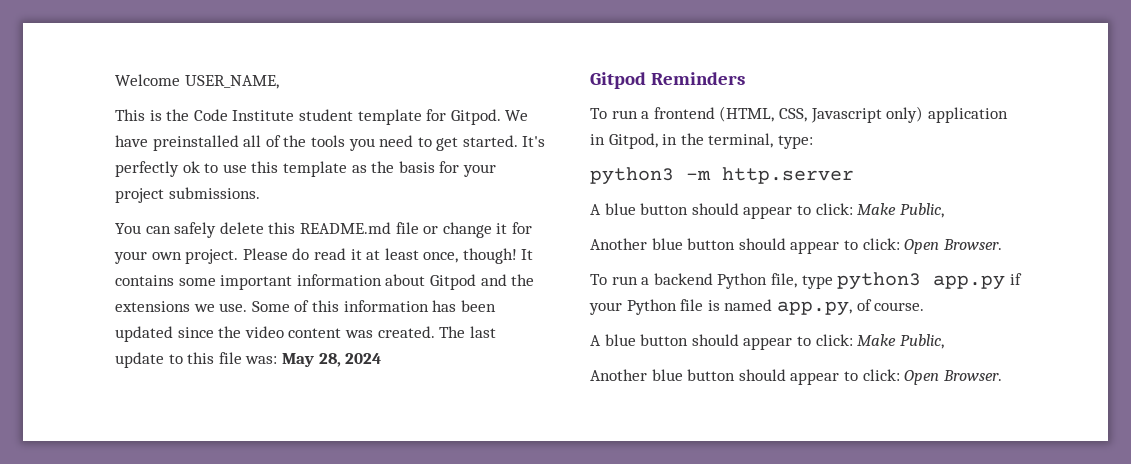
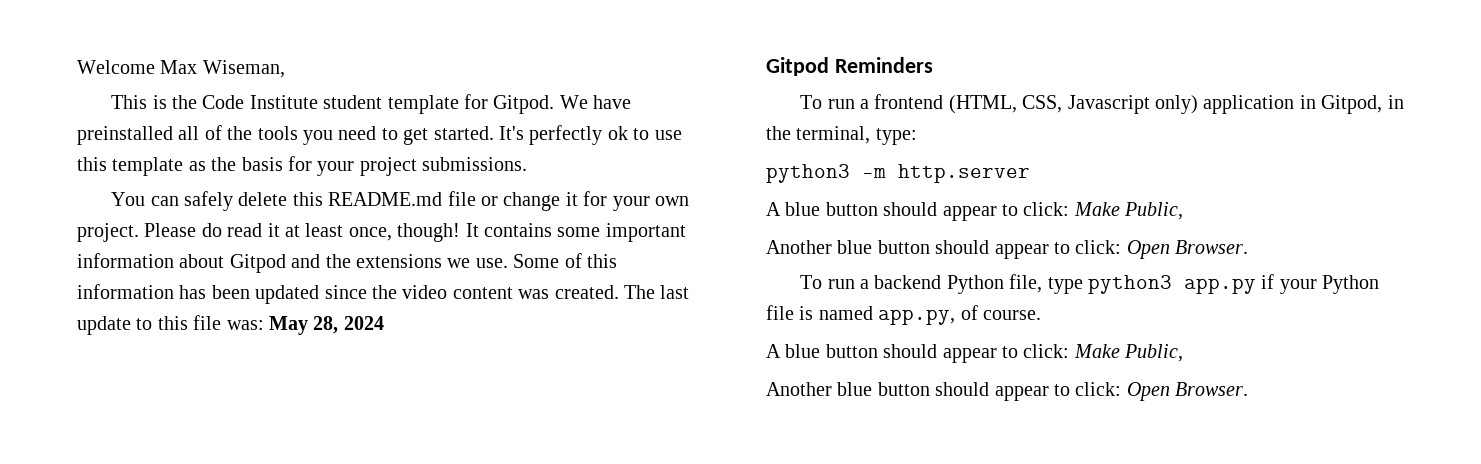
- Welcome USER_NAME,
+ Welcome Max Wiseman,

